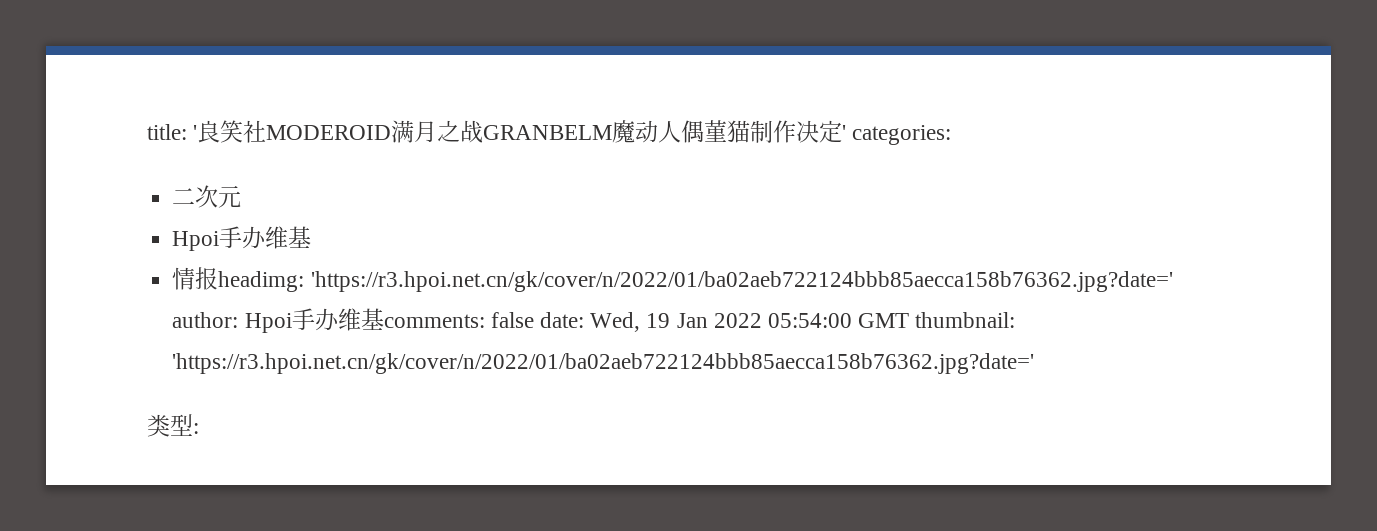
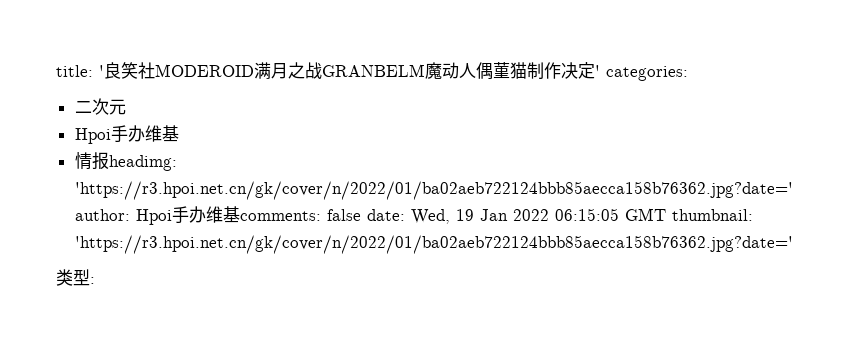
- 情报headimg: 'https://r3.hpoi.net.cn/gk/cover/n/2022/01/ba02aeb722124bbb85aecca158b76362.jpg?date=' author: Hpoi手办维基comments: false date: Wed, 19 Jan 2022 05:54:00 GMT thumbnail: 'https://r3.hpoi.net.cn/gk/cover/n/2022/01/ba02aeb722124bbb85aecca158b76362.jpg?date='
+ 情报headimg: 'https://r3.hpoi.net.cn/gk/cover/n/2022/01/ba02aeb722124bbb85aecca158b76362.jpg?date=' author: Hpoi手办维基comments: false date: Wed, 19 Jan 2022 06:15:05 GMT thumbnail: 'https://r3.hpoi.net.cn/gk/cover/n/2022/01/ba02aeb722124bbb85aecca158b76362.jpg?date='

